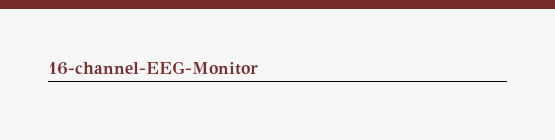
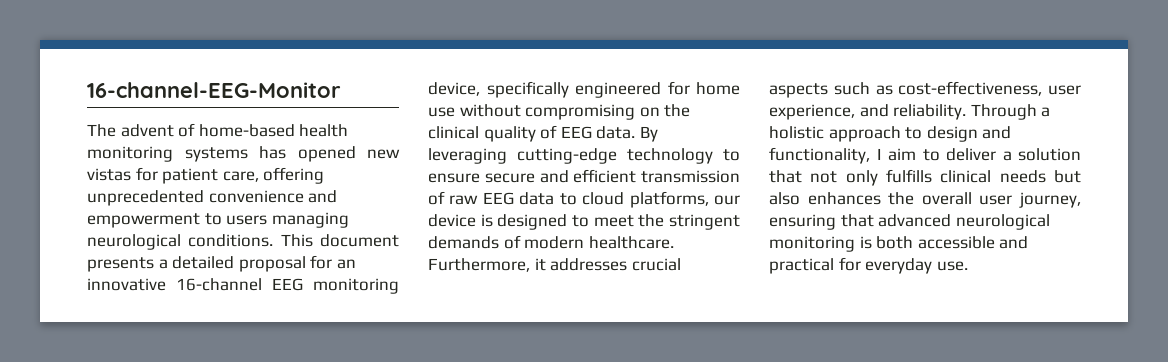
+ The advent of home-based health monitoring systems has opened new vistas for patient care, offering unprecedented convenience and empowerment to users managing neurological conditions. This document presents a detailed proposal for an innovative 16-channel EEG monitoring device, specifically engineered for home use without compromising on the clinical quality of EEG data. By leveraging cutting-edge technology to ensure secure and efficient transmission of raw EEG data to cloud platforms, our device is designed to meet the stringent demands of modern healthcare. Furthermore, it addresses crucial aspects such as cost-effectiveness, user experience, and reliability. Through a holistic approach to design and functionality, I aim to deliver a solution that not only fulfills clinical needs but also enhances the overall user journey, ensuring that advanced neurological monitoring is both accessible and practical for everyday use.

